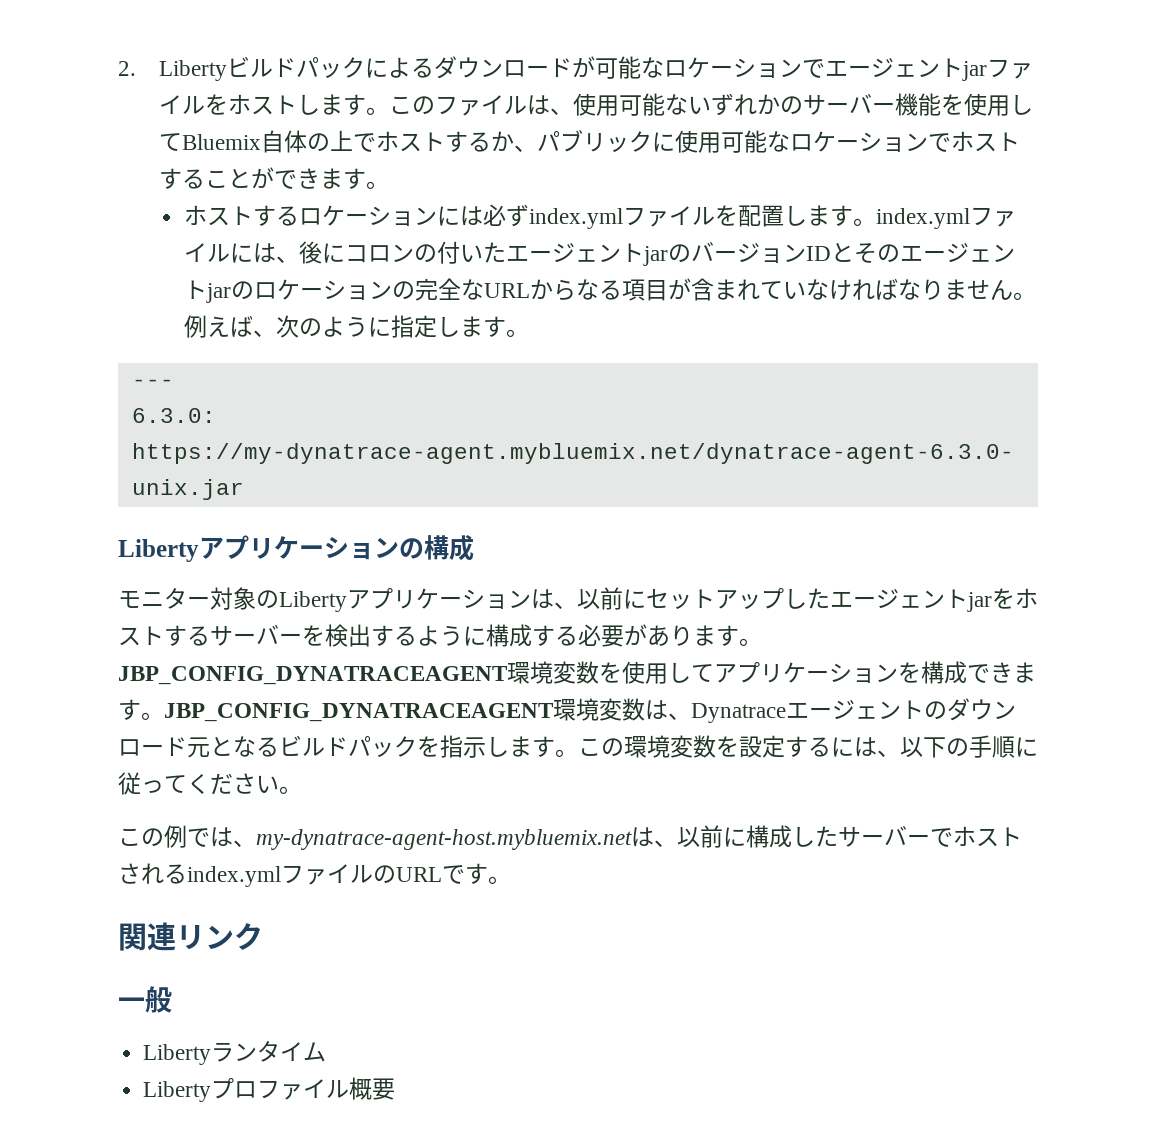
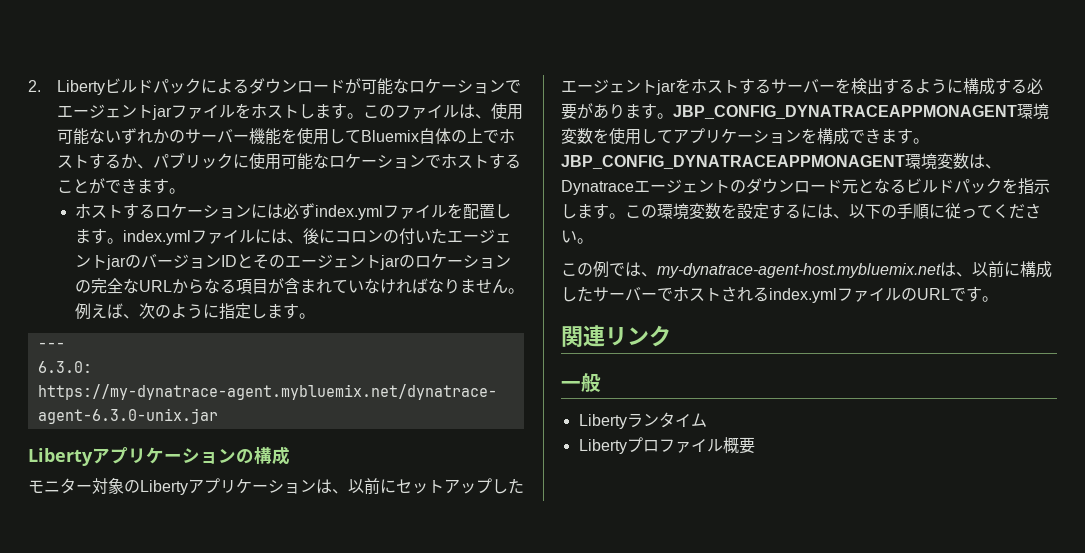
- JBP_CONFIG_DYNATRACEAGENT環境変数を使用してアプリケーションを構成できます。
+ JBP_CONFIG_DYNATRACEAPPMONAGENT環境変数を使用してアプリケーションを構成できます。
- JBP_CONFIG_DYNATRACEAGENT環境変数は、Dynatraceエージェントのダウンロード元となるビルドパックを指示します。
+ JBP_CONFIG_DYNATRACEAPPMONAGENT環境変数は、Dynatraceエージェントのダウンロード元となるビルドパックを指示します。

